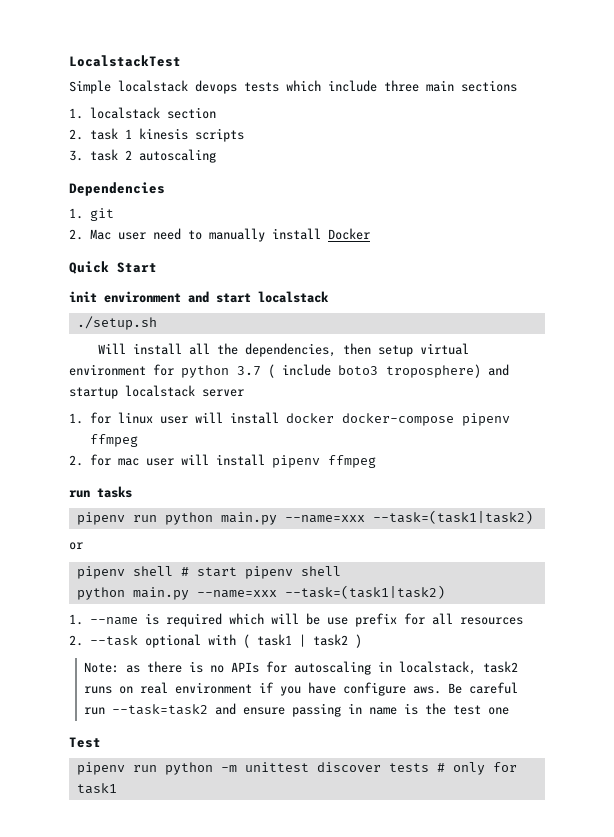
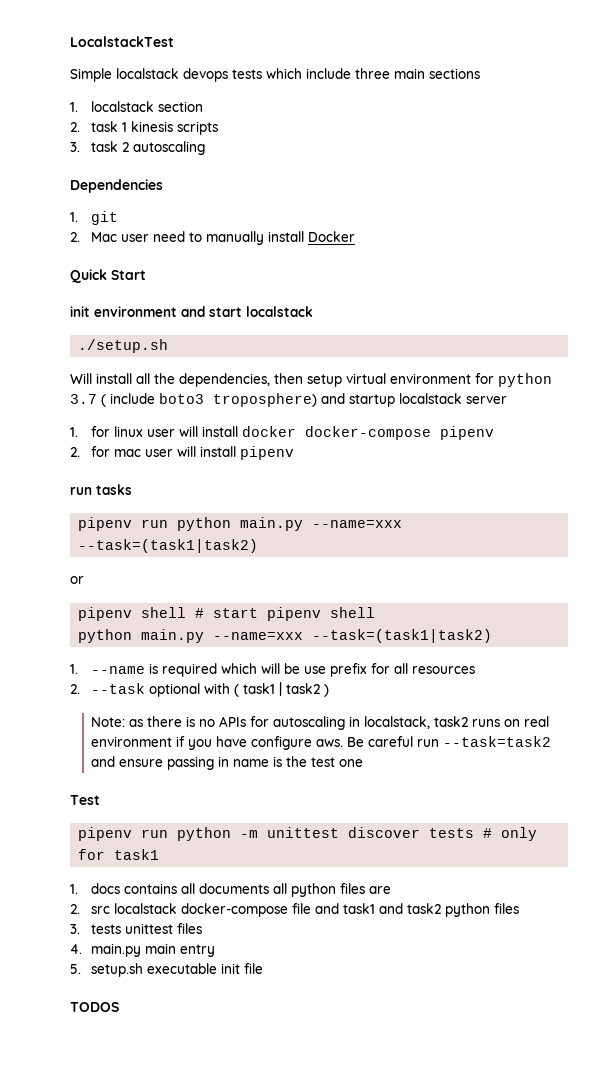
- 1. for linux user will install docker docker-compose pipenv ffmpeg
+ 1. for linux user will install docker docker-compose pipenv
- 2. for mac user will install pipenv ffmpeg
+ 2. for mac user will install pipenv
+ 1. docs contains all documents all python files are
+ 2. src localstack docker-compose file and task1 and task2 python files
+ 3. tests unittest files
+ 4. main.py main entry
+ 5. setup.sh executable init file
+ TODOS

